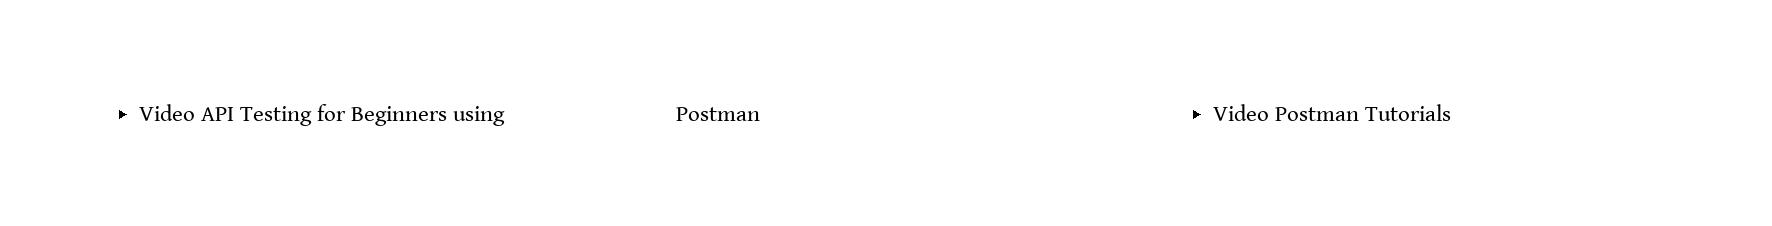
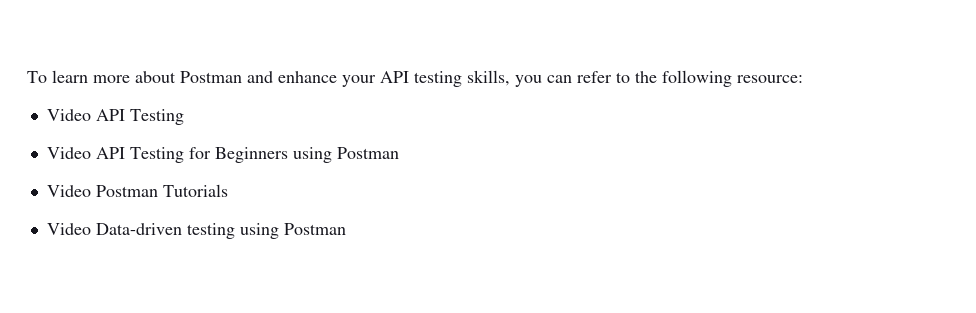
+ To learn more about Postman and enhance your API testing skills, you can refer to the following resource:
+ Video API Testing
+ Video Data-driven testing using Postman

